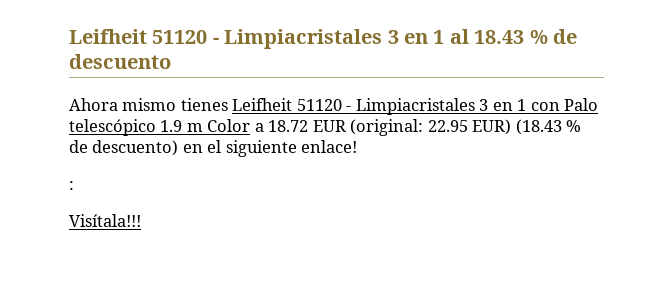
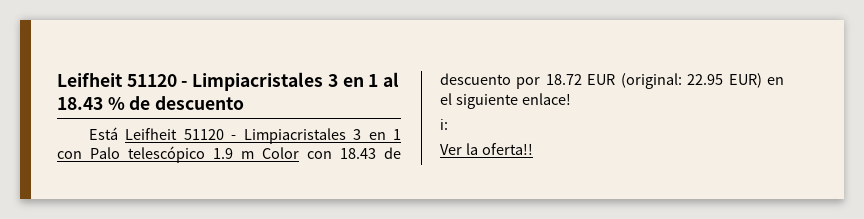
- Ahora mismo tienes Leifheit 51120 - Limpiacristales 3 en 1 con Palo telescópico 1.9 m Color a 18.72 EUR (original: 22.95 EUR) (18.43 % de descuento) en el siguiente enlace!
+ Está Leifheit 51120 - Limpiacristales 3 en 1 con Palo telescópico 1.9 m Color con 18.43 de descuento por 18.72 EUR (original: 22.95 EUR) en el siguiente enlace!
- :
- Visítala!!!
+ ℹ:
+ Ver la oferta!!

